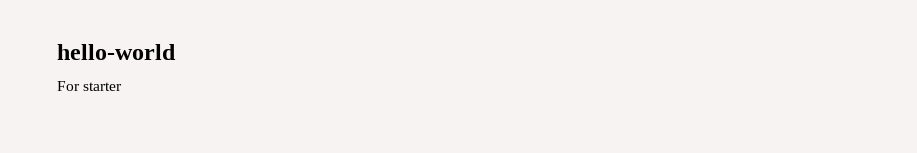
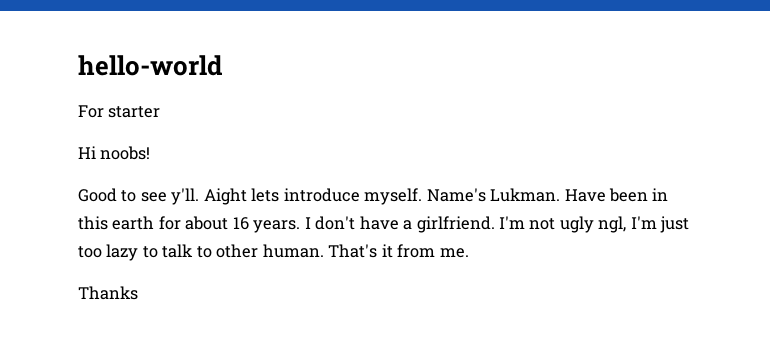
+ Hi noobs!
+ Good to see y'll. Aight lets introduce myself. Name's Lukman. Have been in this earth for about 16 years. I don't have a girlfriend. I'm not ugly ngl, I'm just too lazy to talk to other human. That's it from me.
+ Thanks

